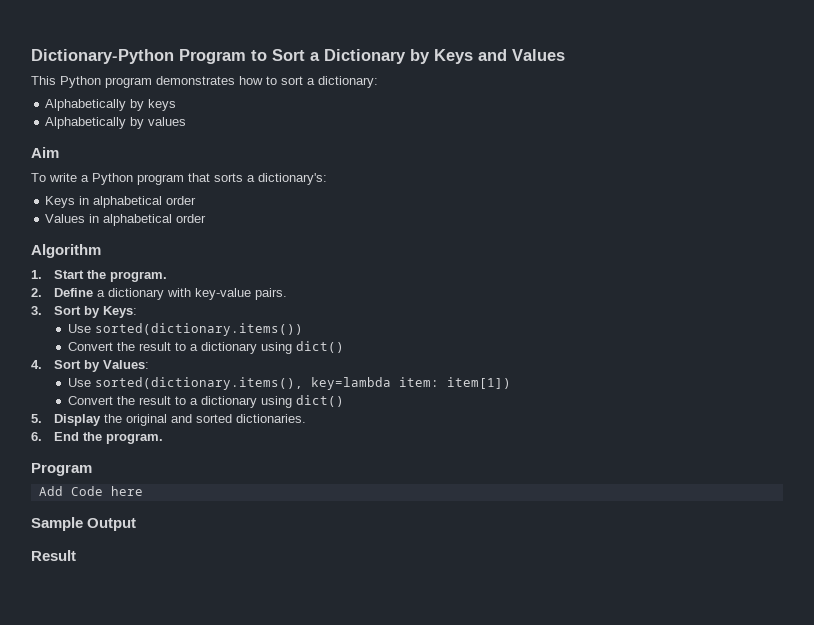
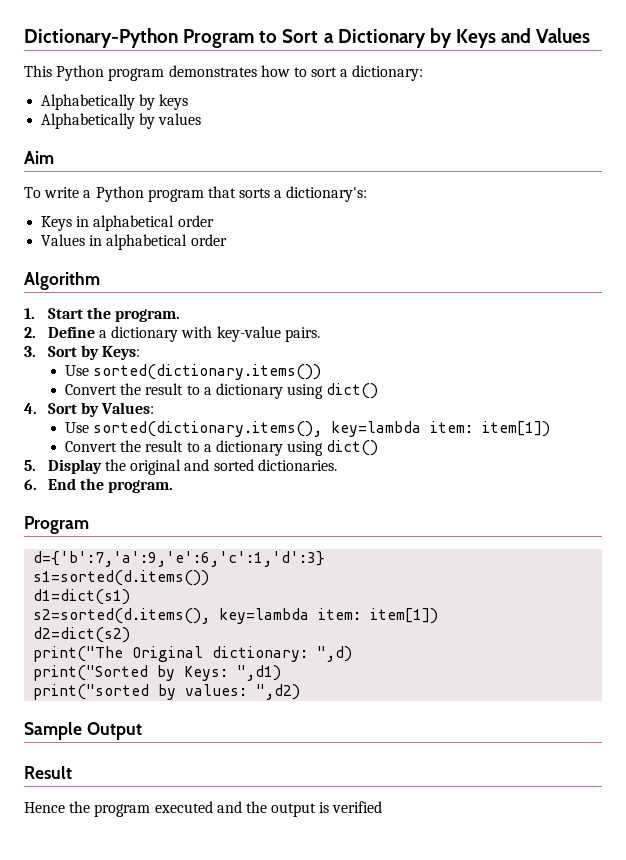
- Add Code here
+ d={'b':7,'a':9,'e':6,'c':1,'d':3}
+ s1=sorted(d.items())
+ d1=dict(s1)
+ s2=sorted(d.items(), key=lambda item: item[1])
+ d2=dict(s2)
+ print("The Original dictionary: ",d)
+ print("Sorted by Keys: ",d1)
+ print("sorted by values: ",d2)
  Sample Output
  Result
+ Hence the program executed and the output is verified

